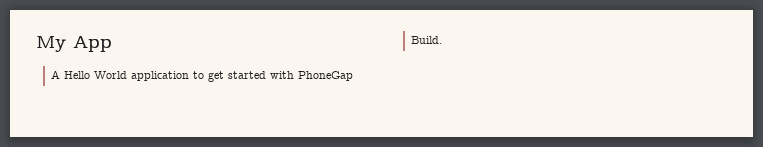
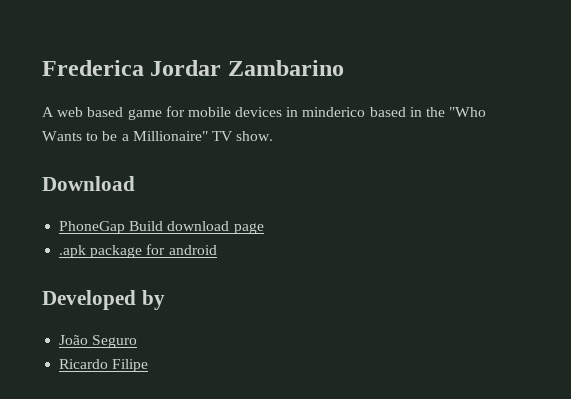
- My App
- A Hello World application to get started with PhoneGap Build.
+ Frederica Jordar Zambarino
+ A web based game for mobile devices in minderico based in the "Who Wants to be a Millionaire" TV show.
+ Download
+ PhoneGap Build download page
+ .apk package for android
+ Developed by
+ João Seguro
+ Ricardo Filipe

